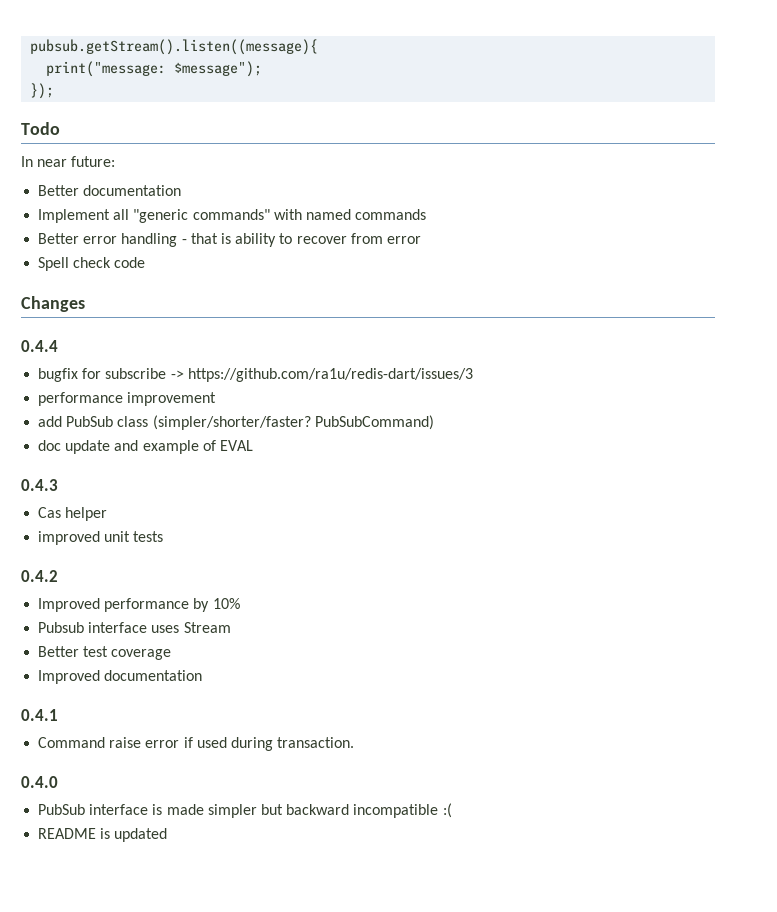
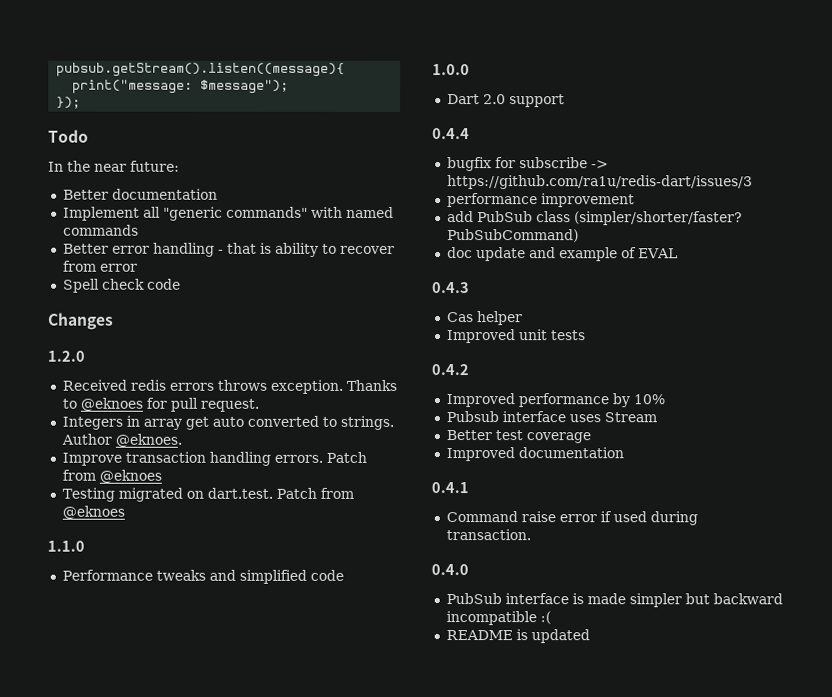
- In near future:
+ In the near future:
+ 1.2.0
+ Received redis errors throws exception. Thanks to @eknoes for pull request.
+ Integers in array get auto converted to strings. Author @eknoes.
+ Improve transaction handling errors. Patch from @eknoes
+ Testing migrated on dart.test. Patch from @eknoes
+ 1.1.0
+ Performance tweaks and simplified code
+ 1.0.0
+ Dart 2.0 support
- improved unit tests
+ Improved unit tests

